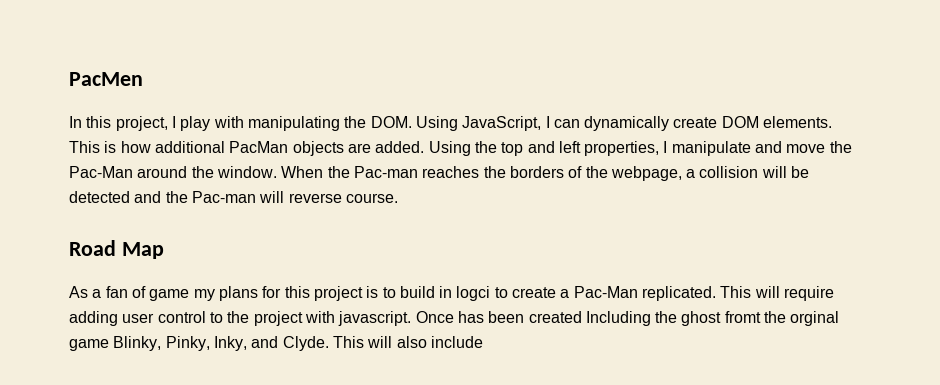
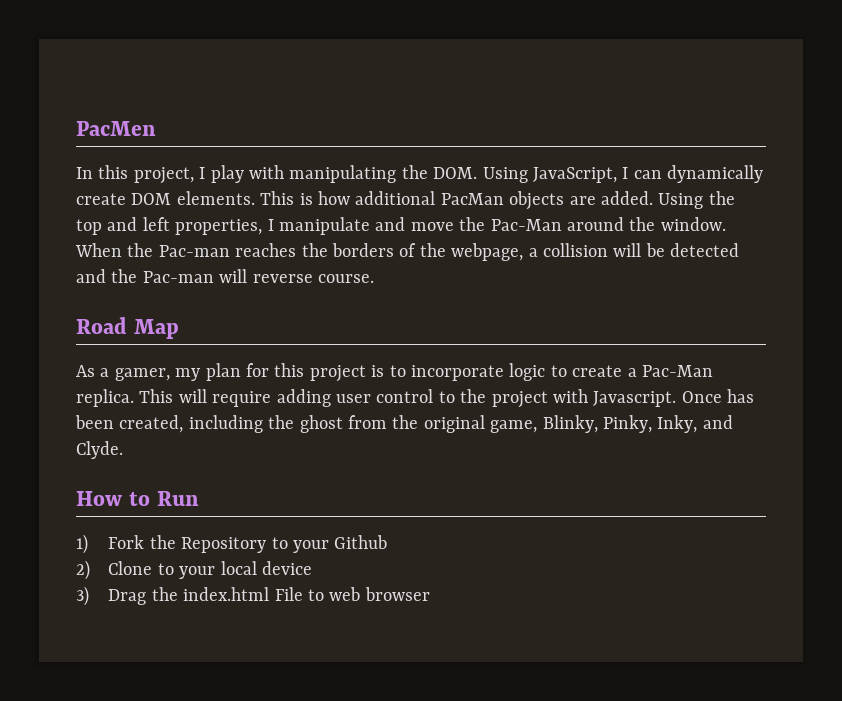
- As a fan of game my plans for this project is to build in logci to create a Pac-Man replicated.
+ As a gamer, my plan for this project is to incorporate logic to create a Pac-Man replica.
- This will require adding user control to the project with javascript.
+ This will require adding user control to the project with Javascript.
- Once has been created Including the ghost fromt the orginal game Blinky, Pinky, Inky, and Clyde. This will also include
+ Once has been created, including the ghost from the original game, Blinky, Pinky, Inky, and Clyde.
+ How to Run
+ 1) Fork the Repository to your Github
+ 2) Clone to your local device
+ 3) Drag the index.html File to web browser

